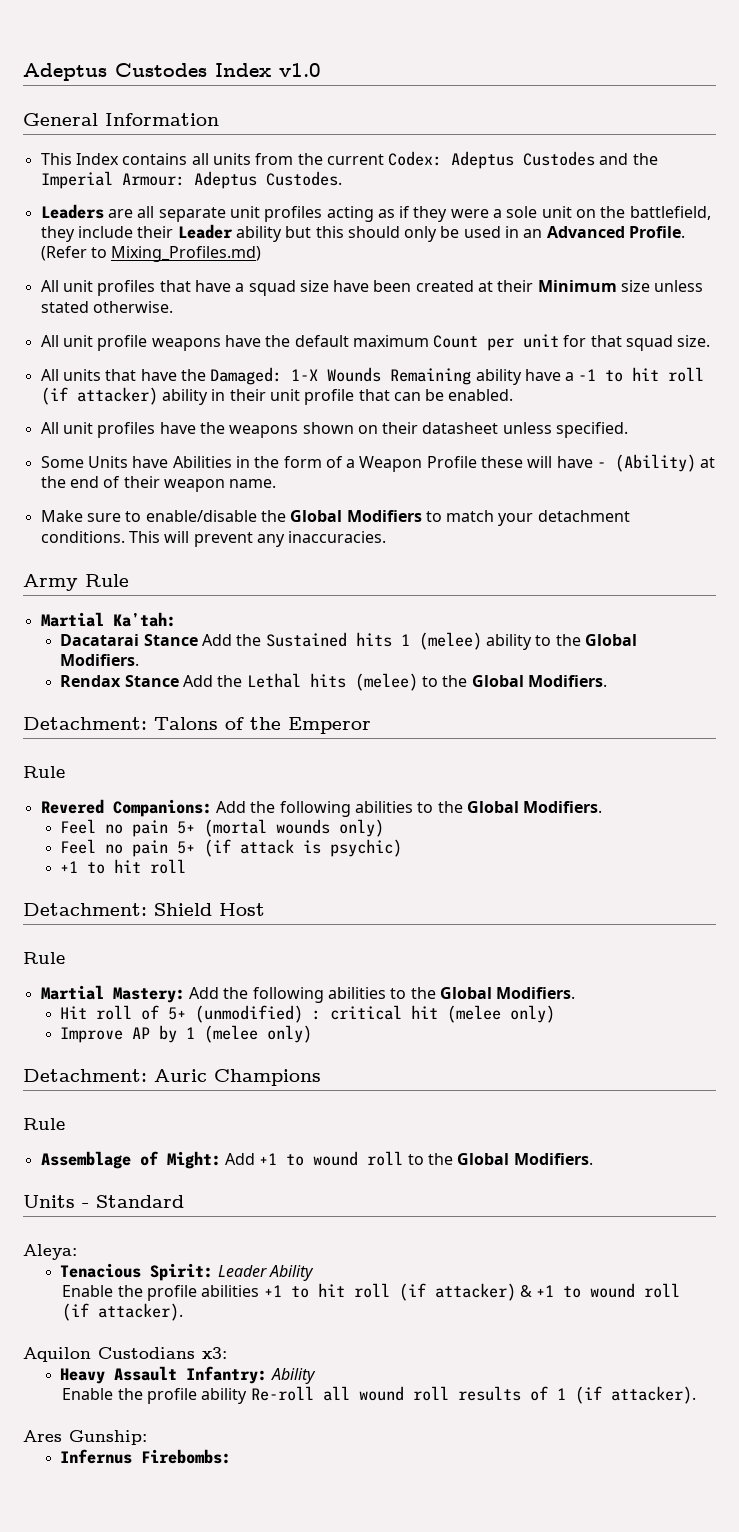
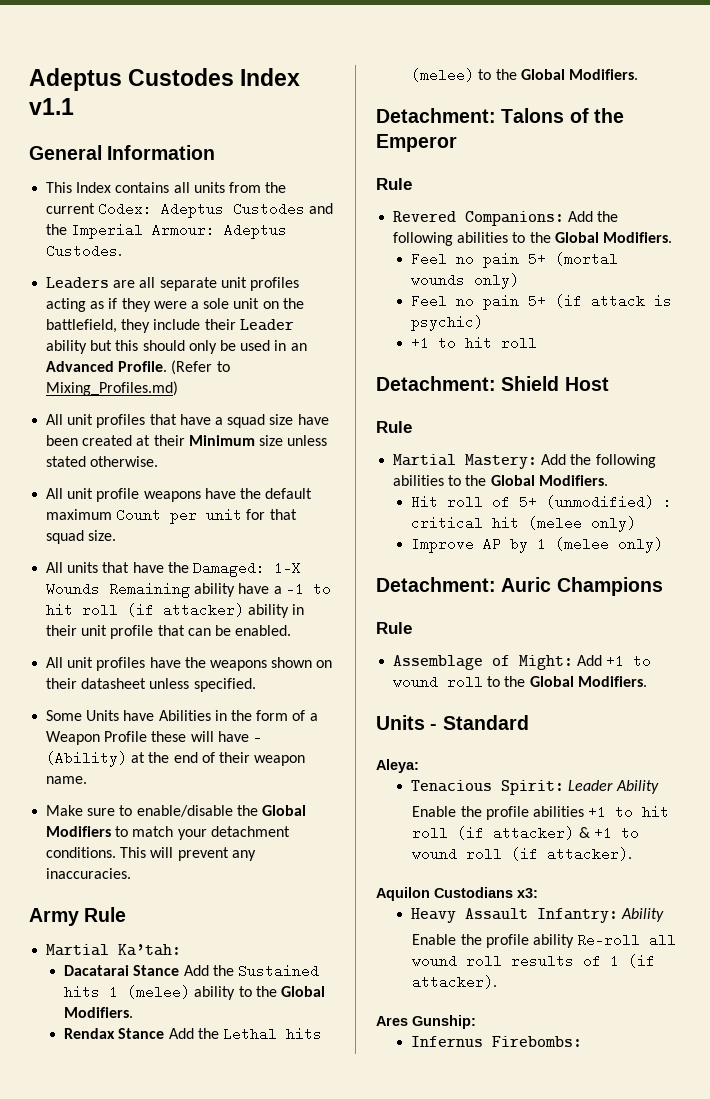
- Adeptus Custodes Index v1.0
+ Adeptus Custodes Index v1.1

